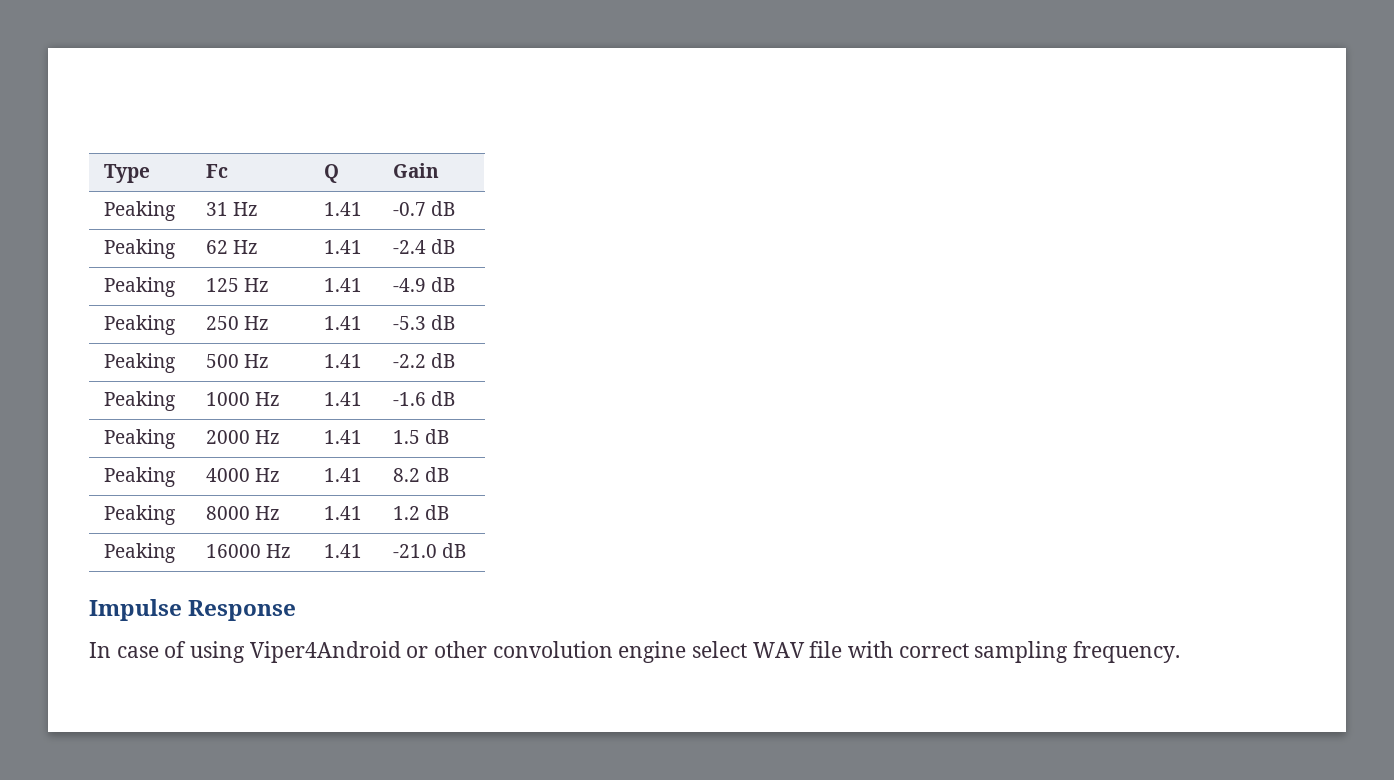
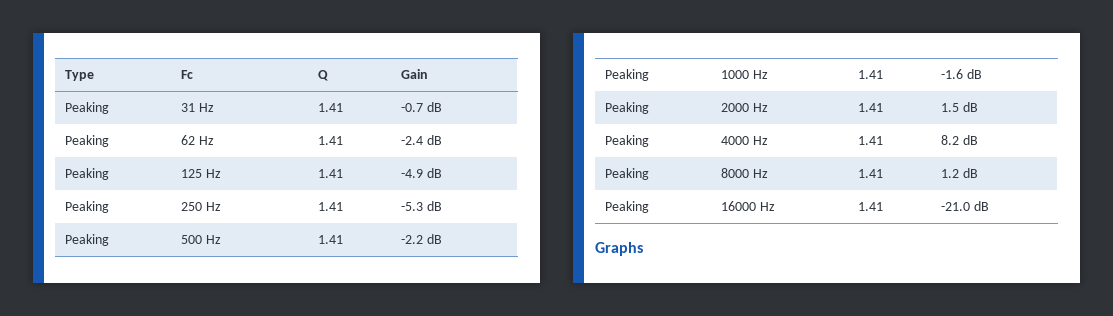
- Impulse Response
- In case of using Viper4Android or other convolution engine select WAV file with correct sampling frequency.
+ Graphs

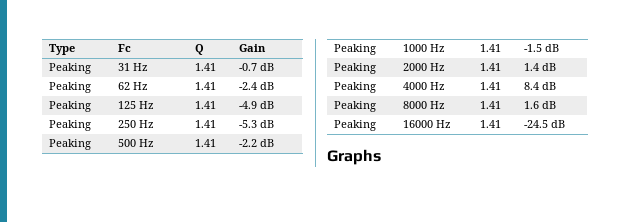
- Peaking | 1000 Hz | 1.41 | -1.6 dB
+ Peaking | 1000 Hz | 1.41 | -1.5 dB
- Peaking | 2000 Hz | 1.41 | 1.5 dB
+ Peaking | 2000 Hz | 1.41 | 1.4 dB
- Peaking | 4000 Hz | 1.41 | 8.2 dB
+ Peaking | 4000 Hz | 1.41 | 8.4 dB
- Peaking | 8000 Hz | 1.41 | 1.2 dB
+ Peaking | 8000 Hz | 1.41 | 1.6 dB
- Peaking | 16000 Hz | 1.41 | -21.0 dB
+ Peaking | 16000 Hz | 1.41 | -24.5 dB

